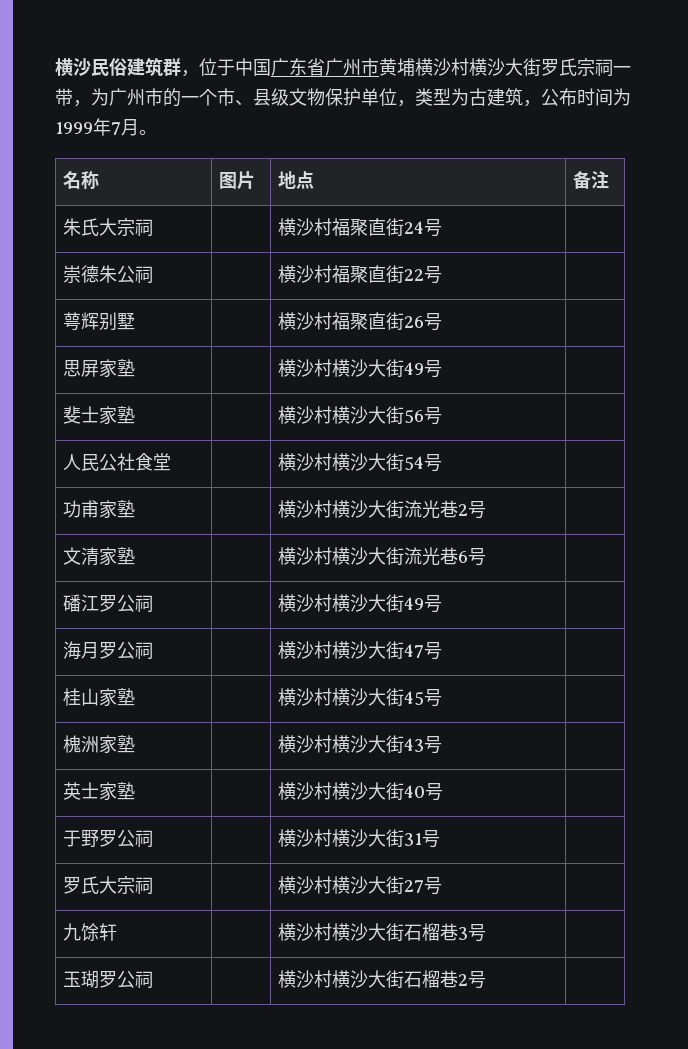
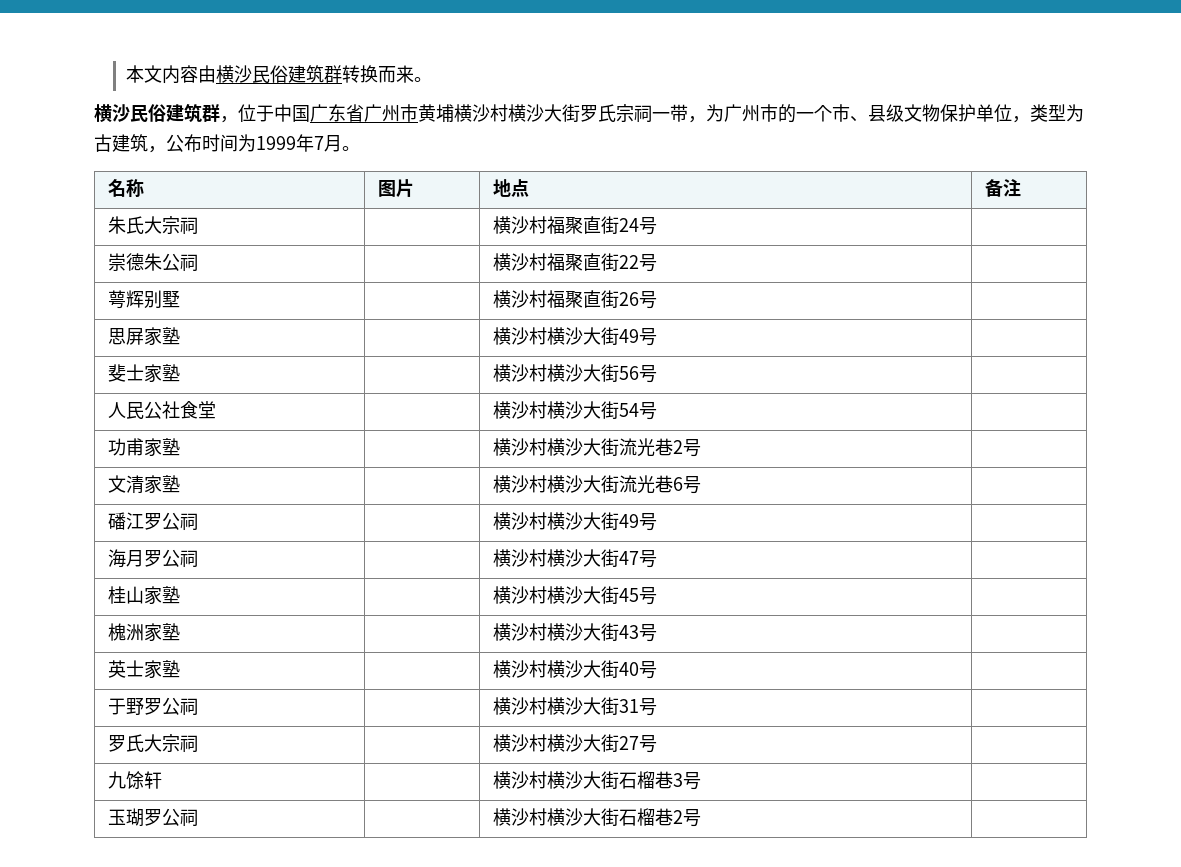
+ 本文内容由横沙民俗建筑群转换而来。

